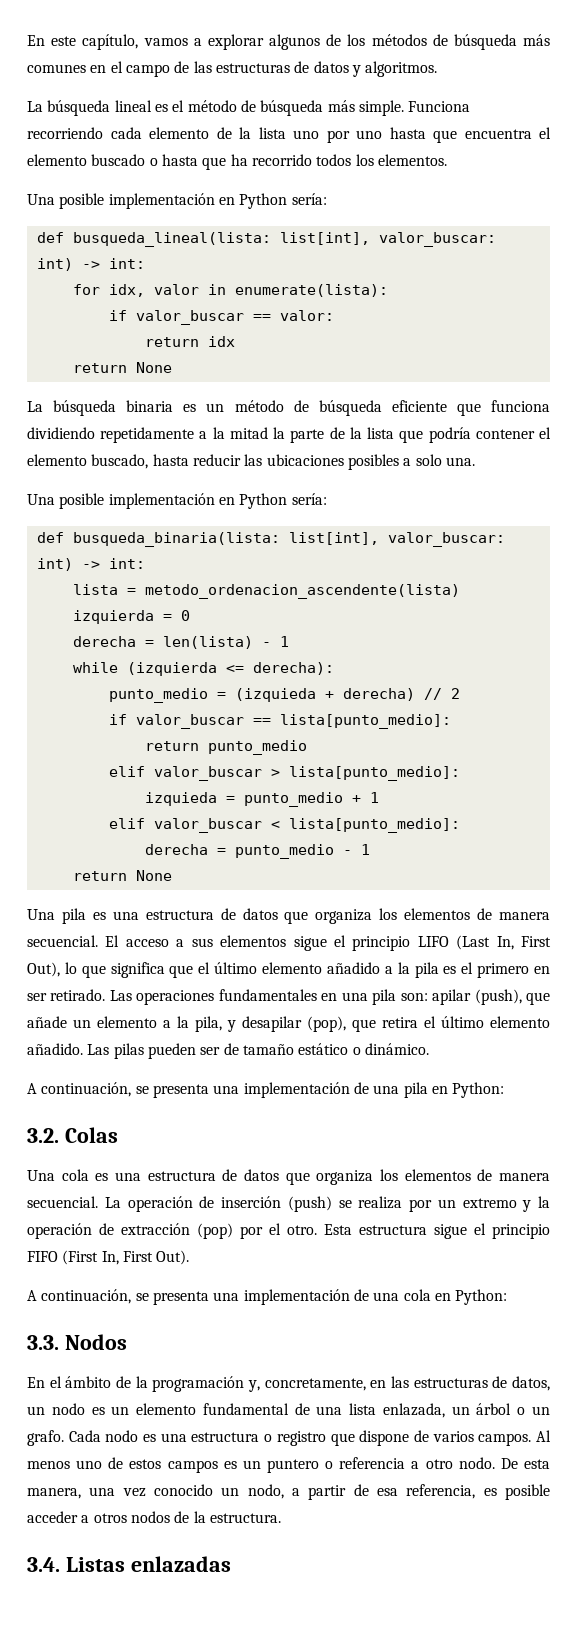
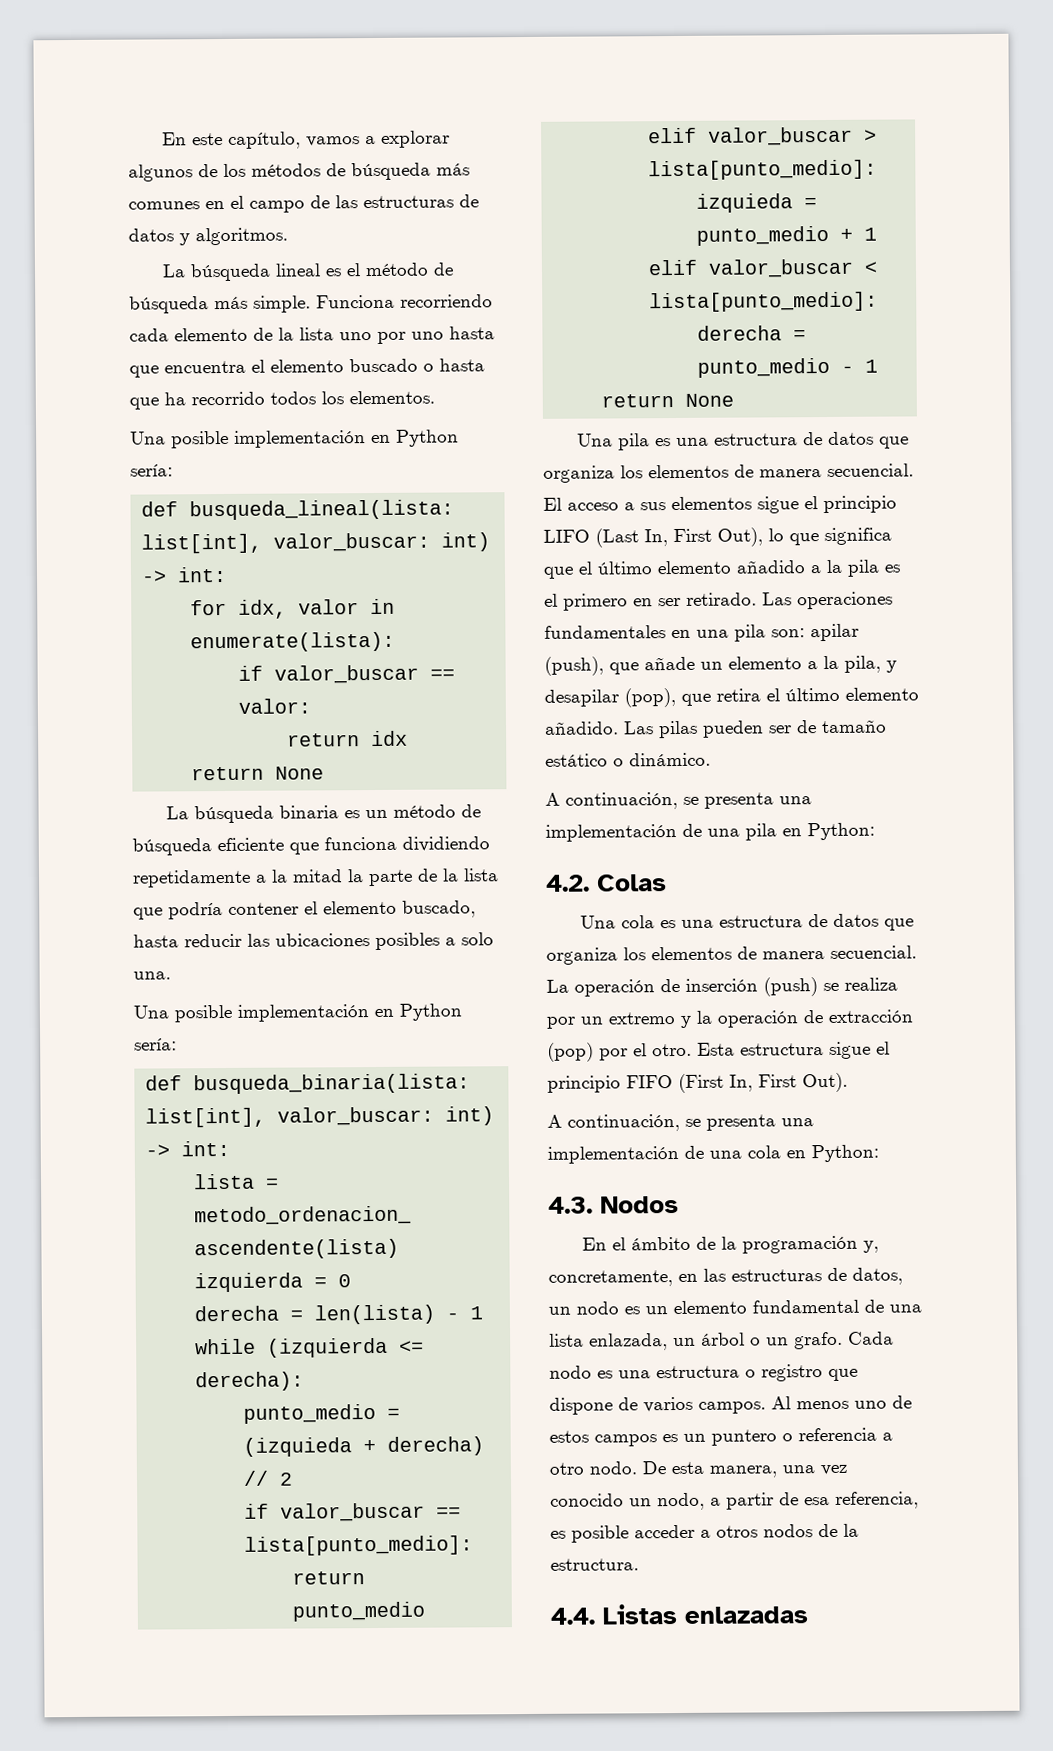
- 3.2. Colas
+ 4.2. Colas
- 3.3. Nodos
+ 4.3. Nodos
- 3.4. Listas enlazadas
+ 4.4. Listas enlazadas

